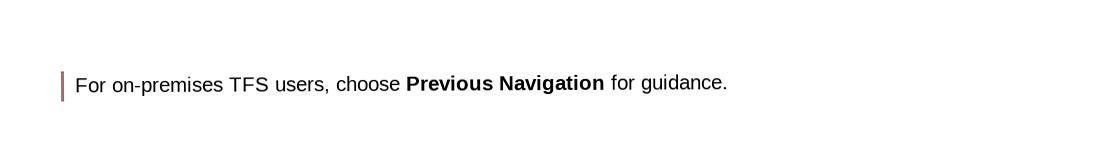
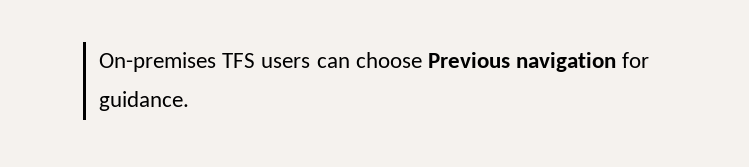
- For on-premises TFS users, choose Previous Navigation for guidance.
+ On-premises TFS users can choose Previous navigation for guidance.

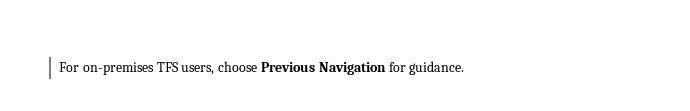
- On-premises TFS users can choose Previous navigation for guidance.
+ For on-premises TFS users, choose Previous Navigation for guidance.

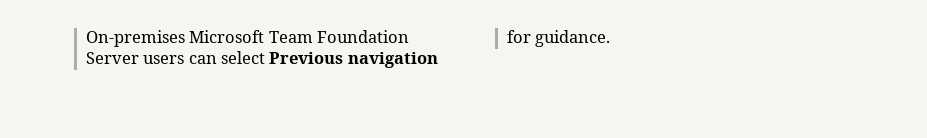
- For on-premises TFS users, choose Previous Navigation for guidance.
+ On-premises Microsoft Team Foundation Server users can select Previous navigation for guidance.

